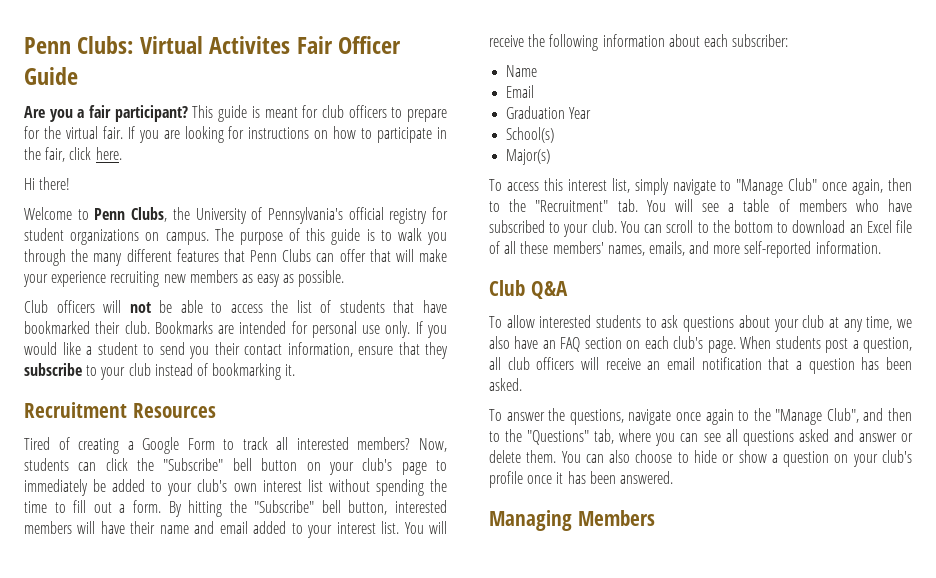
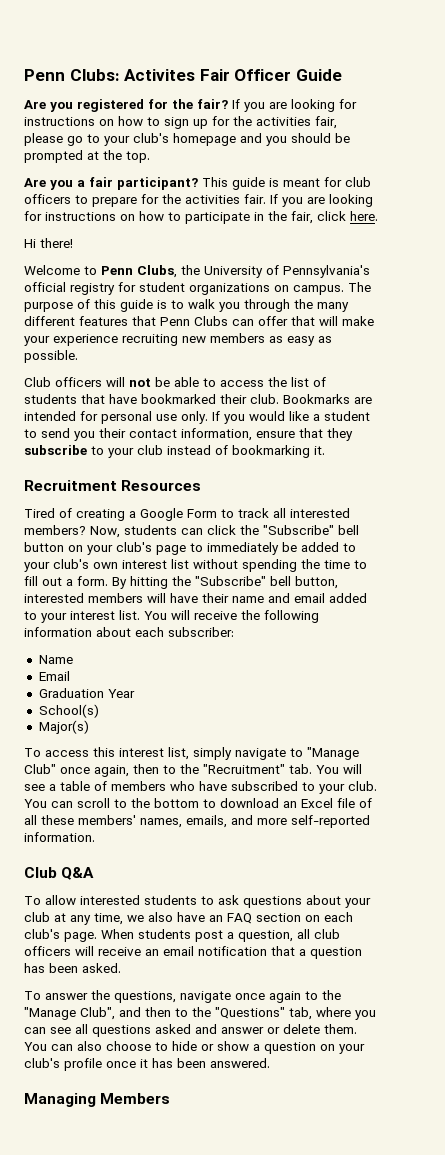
- Penn Clubs: Virtual Activites Fair Officer Guide
+ Penn Clubs: Activites Fair Officer Guide
+ Are you registered for the fair? If you are looking for instructions on how to sign up for the activities fair, please go to your club's homepage and you should be prompted at the top.
- This guide is meant for club officers to prepare for the virtual fair.
+ This guide is meant for club officers to prepare for the activities fair.

